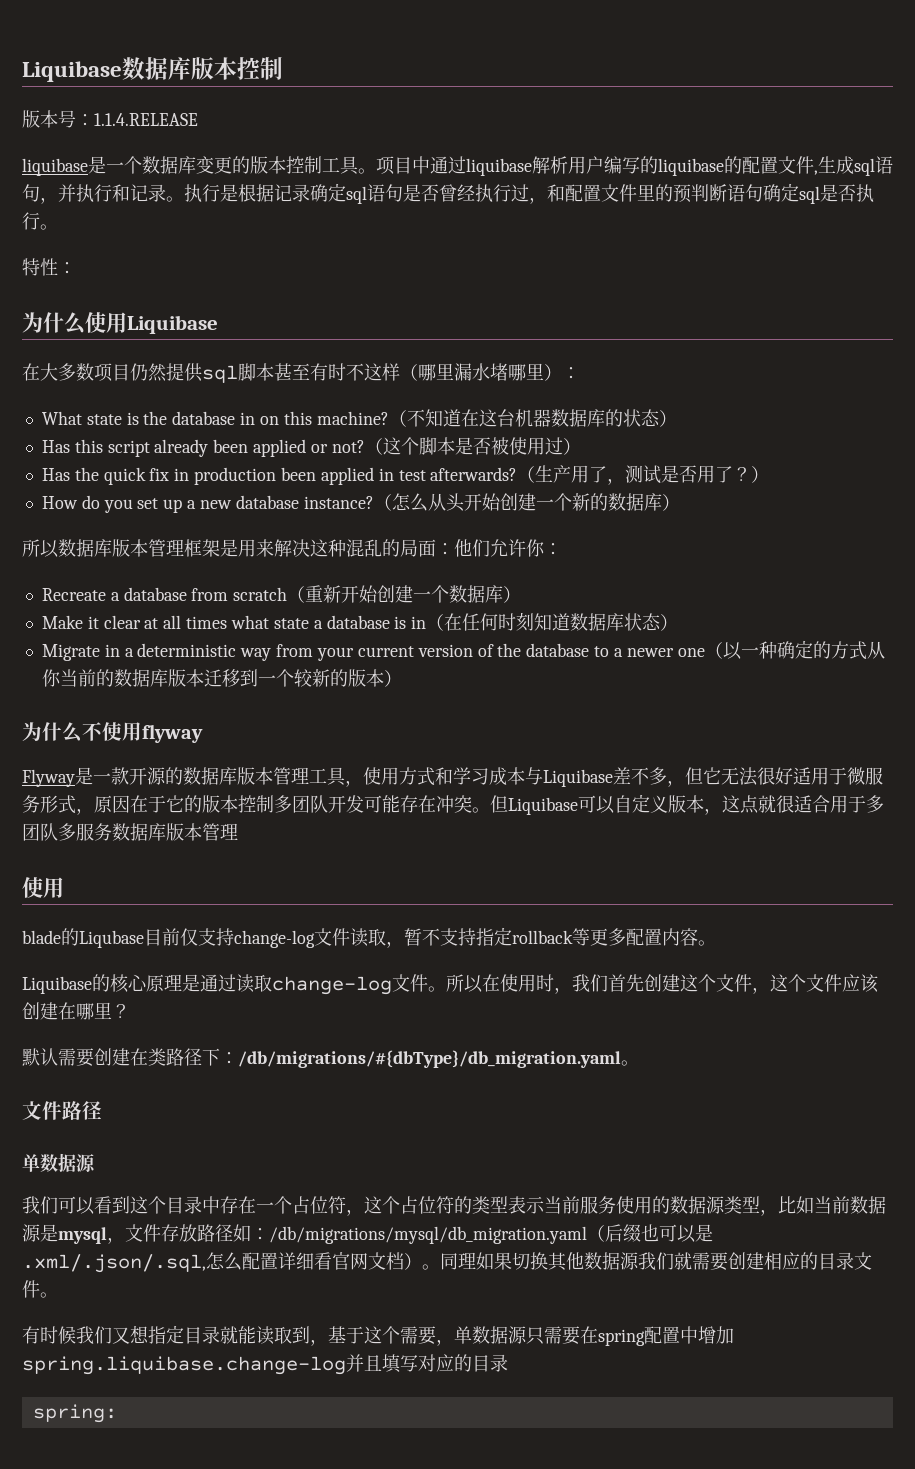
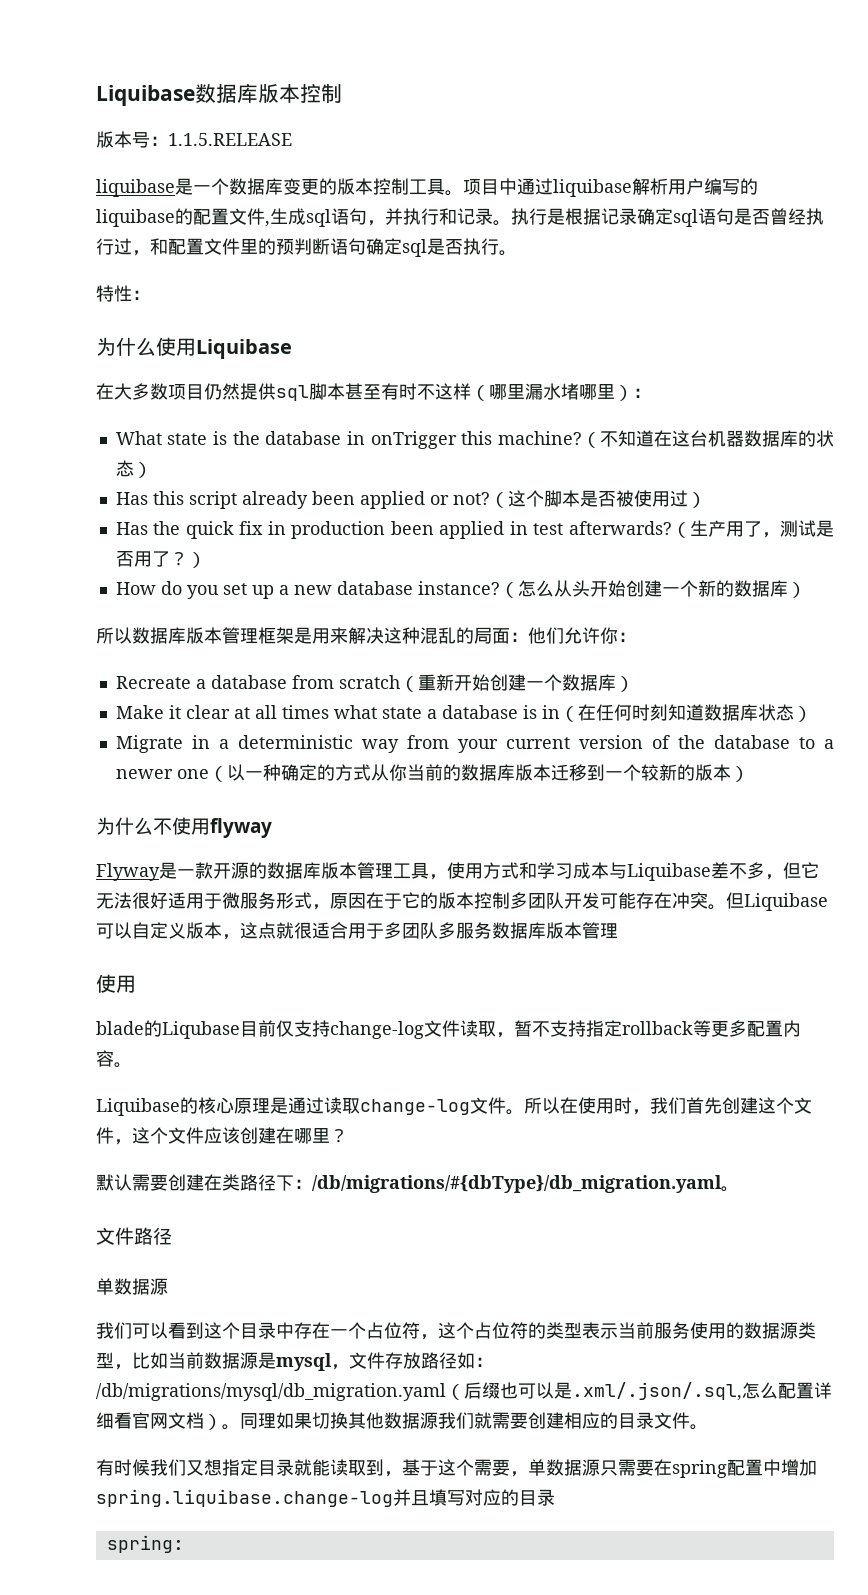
- 版本号：1.1.4.RELEASE
+ 版本号：1.1.5.RELEASE
- What state is the database in on this machine?
+ What state is the database in onTrigger this machine?

